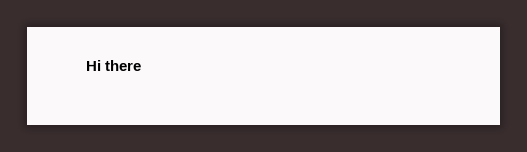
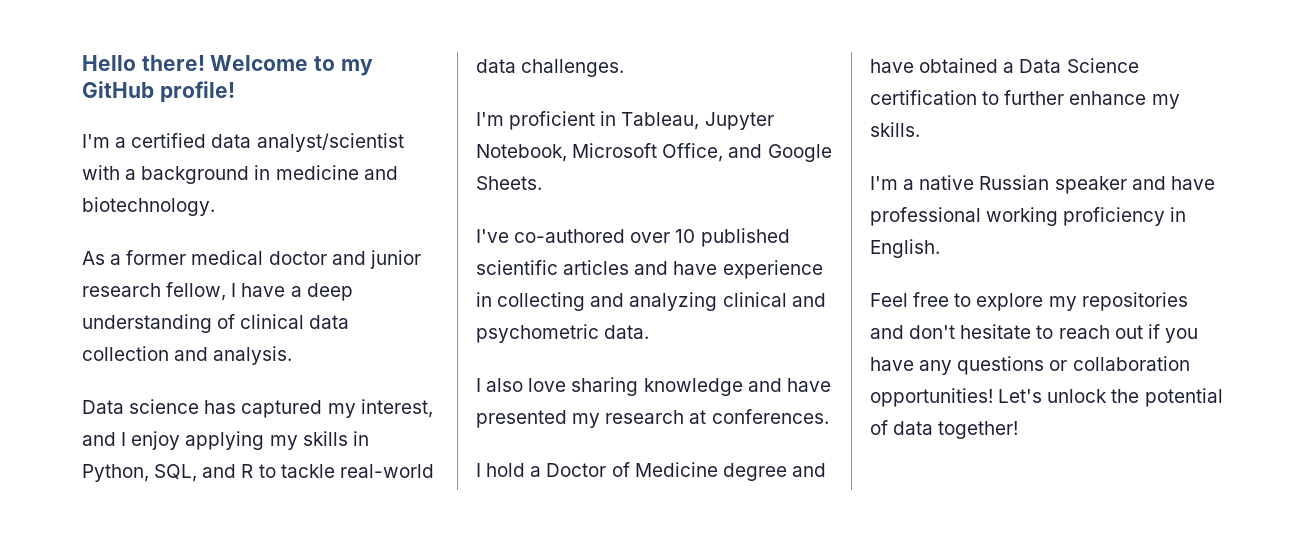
- Hi there
+ Hello there! Welcome to my GitHub profile!
+ I'm a certified data analyst/scientist with a background in medicine and biotechnology.
+ As a former medical doctor and junior research fellow, I have a deep understanding of clinical data collection and analysis.
+ Data science has captured my interest, and I enjoy applying my skills in Python, SQL, and R to tackle real-world data challenges.
+ I'm proficient in Tableau, Jupyter Notebook, Microsoft Office, and Google Sheets.
+ I've co-authored over 10 published scientific articles and have experience in collecting and analyzing clinical and psychometric data.
+ I also love sharing knowledge and have presented my research at conferences.
+ I hold a Doctor of Medicine degree and have obtained a Data Science certification to further enhance my skills.
+ I'm a native Russian speaker and have professional working proficiency in English.
+ Feel free to explore my repositories and don't hesitate to reach out if you have any questions or collaboration opportunities! Let's unlock the potential of data together!

